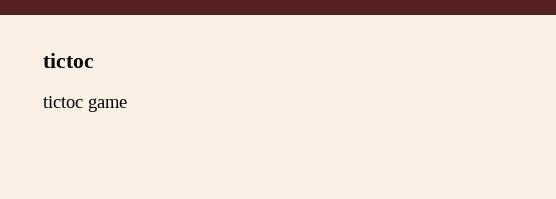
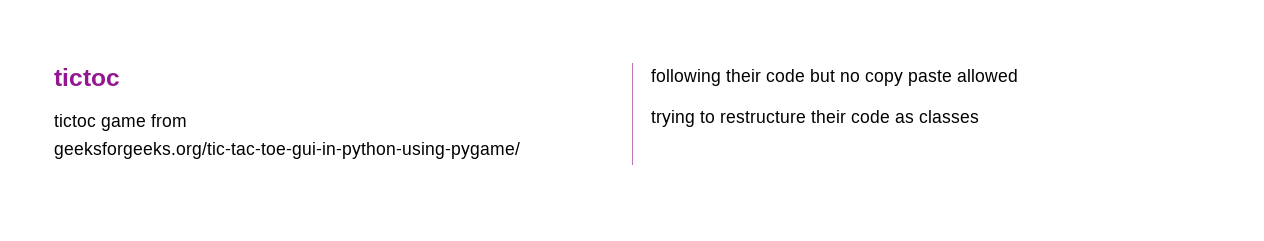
- tictoc game
+ tictoc game from geeksforgeeks.org/tic-tac-toe-gui-in-python-using-pygame/
+ following their code but no copy paste allowed
+ trying to restructure their code as classes

